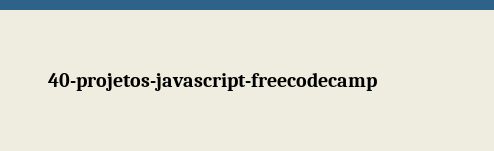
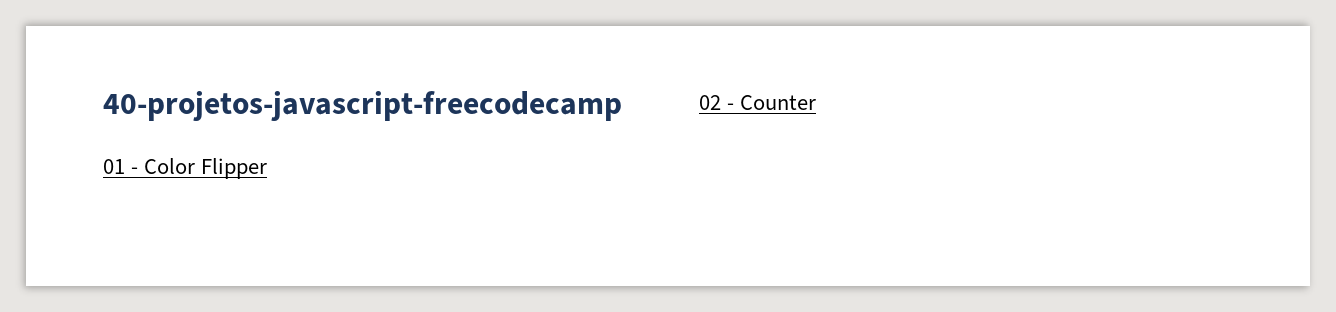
+ 01 - Color Flipper
+ 02 - Counter

